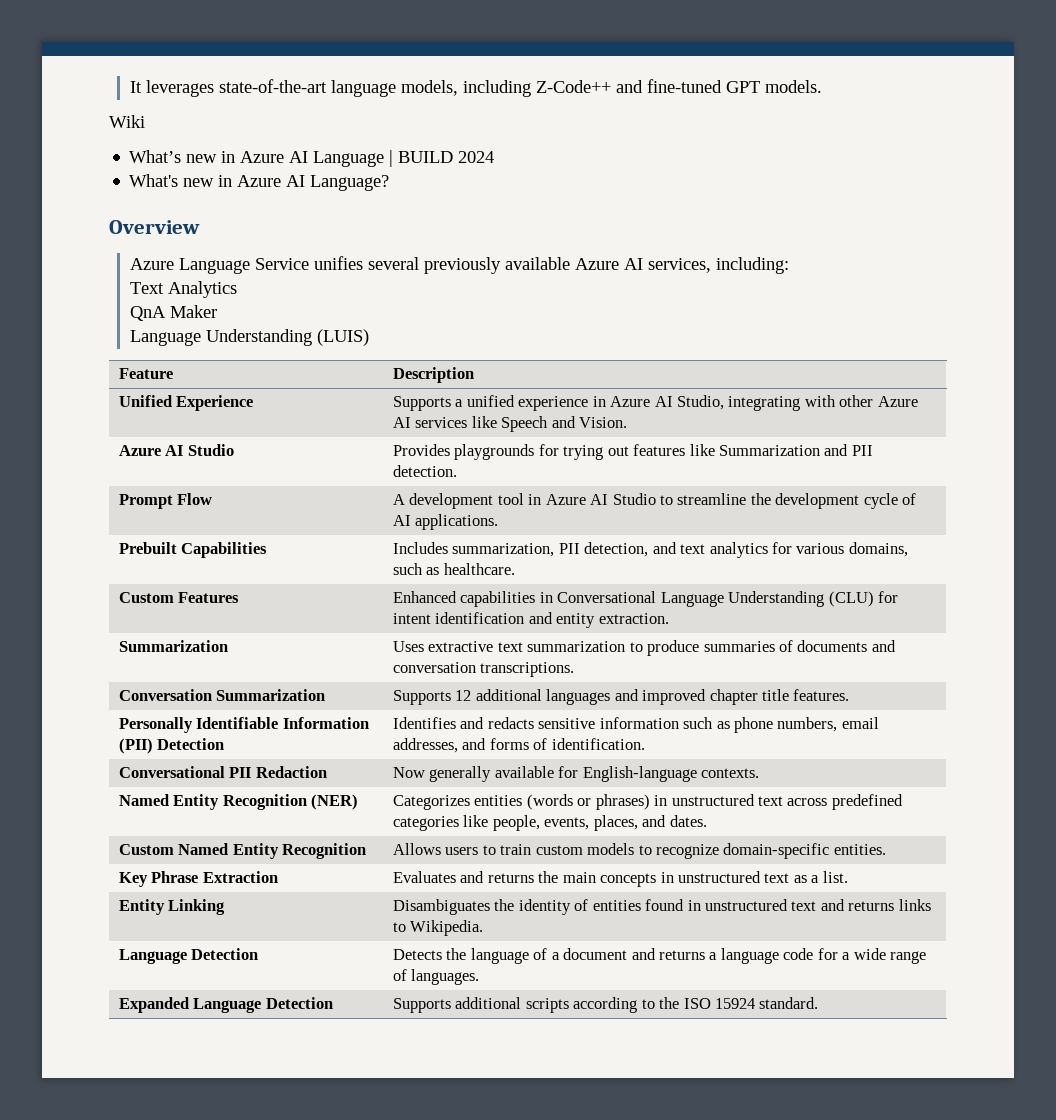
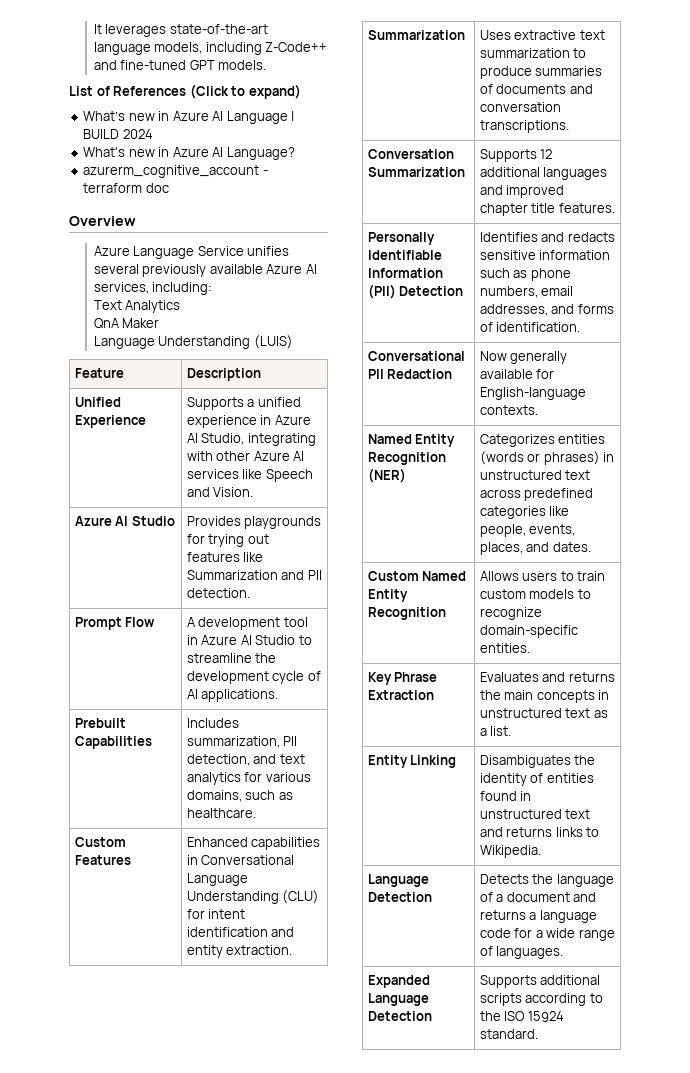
- Wiki
+ List of References (Click to expand)
+ azurerm_cognitive_account - terraform doc

